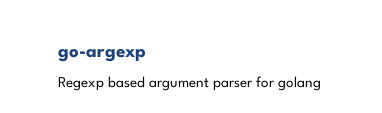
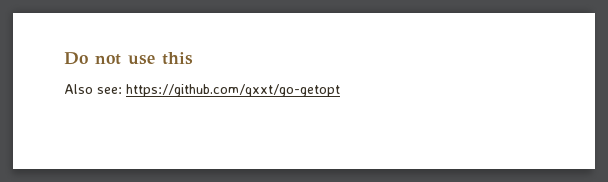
- go-argexp
- Regexp based argument parser for golang
+ Do not use this
+ Also see: https://github.com/qxxt/go-getopt

